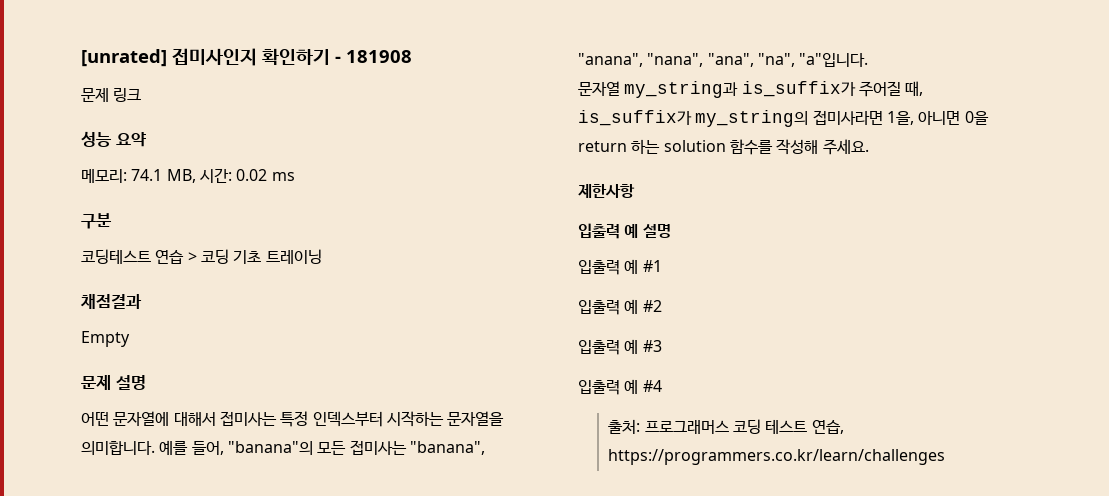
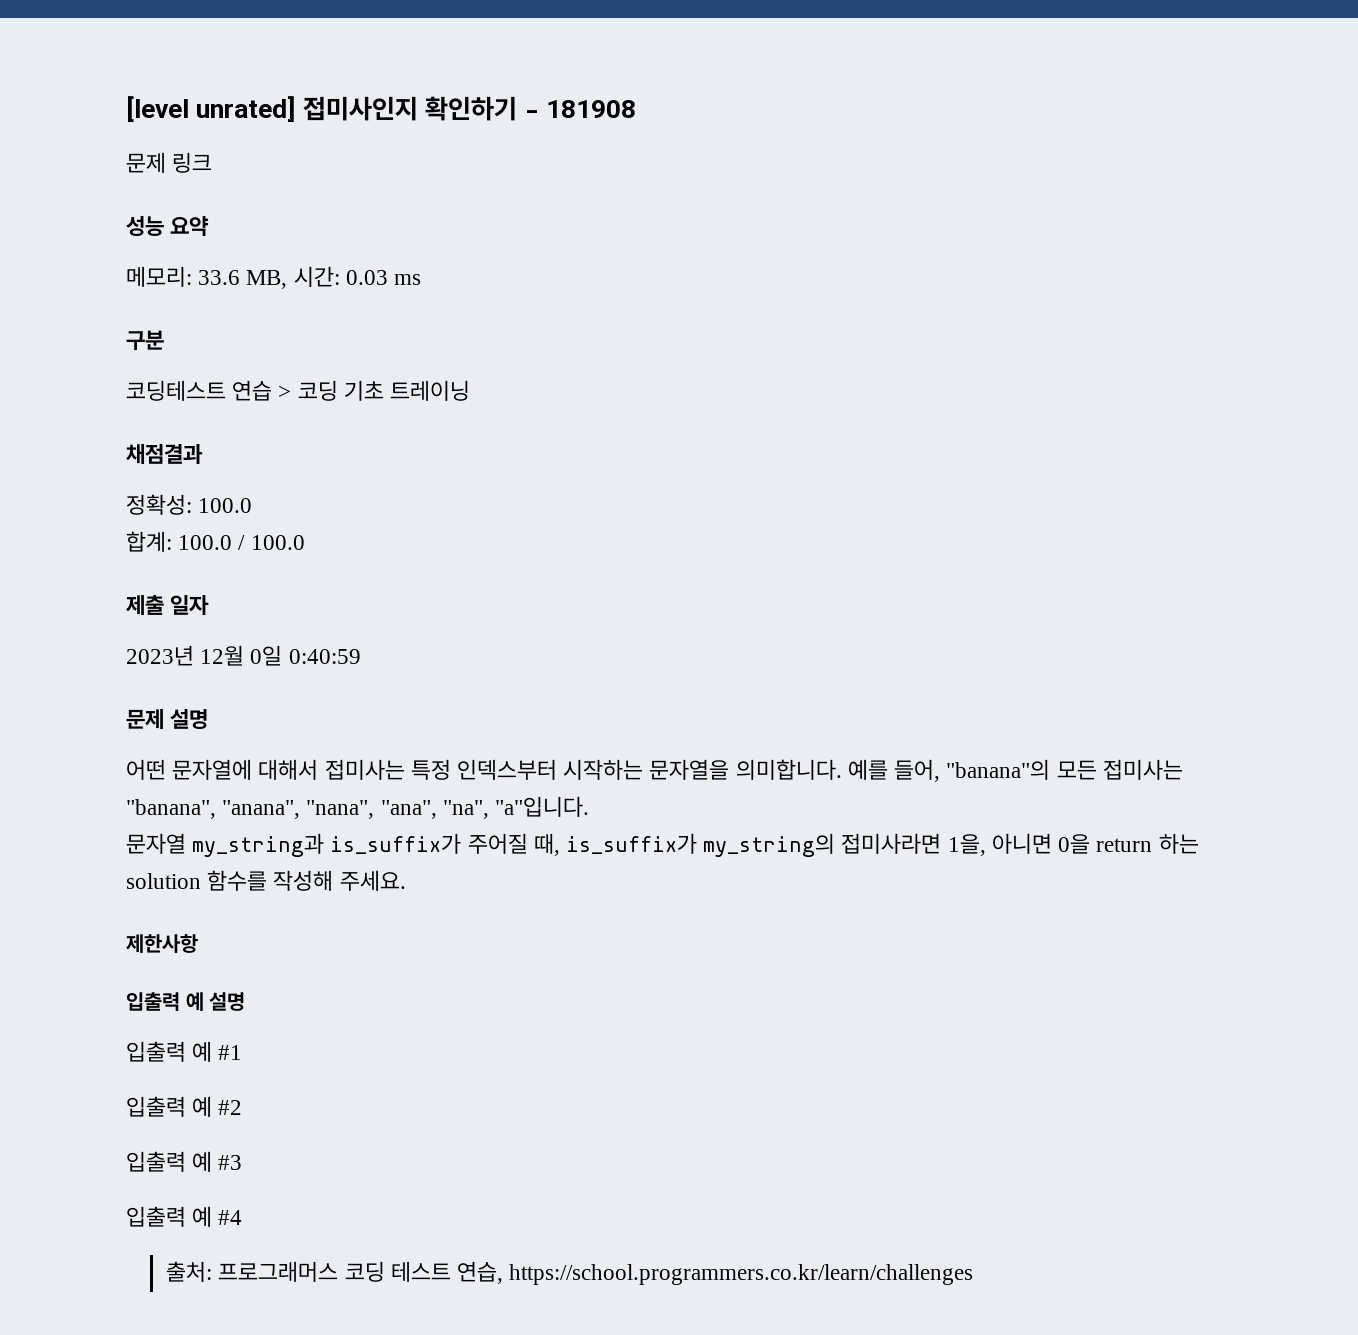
- [unrated] 접미사인지 확인하기 - 181908
+ [level unrated] 접미사인지 확인하기 - 181908
- 메모리: 74.1 MB, 시간: 0.02 ms
+ 메모리: 33.6 MB, 시간: 0.03 ms
- Empty
+ 정확성: 100.0
+ 합계: 100.0 / 100.0
+ 제출 일자
+ 2023년 12월 0일 0:40:59
- 출처: 프로그래머스 코딩 테스트 연습, https://programmers.co.kr/learn/challenges
+ 출처: 프로그래머스 코딩 테스트 연습, https://school.programmers.co.kr/learn/challenges

